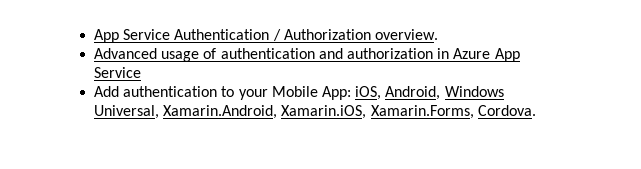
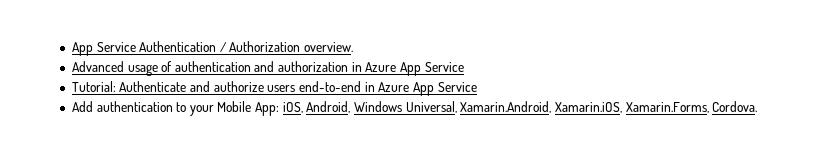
+ Tutorial: Authenticate and authorize users end-to-end in Azure App Service

